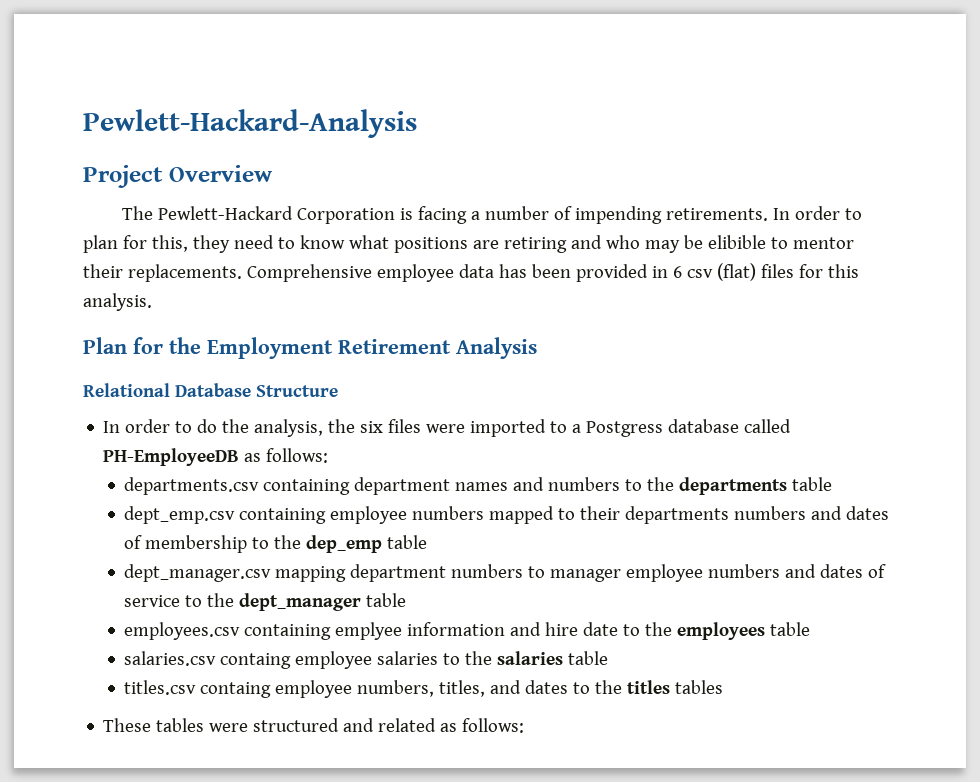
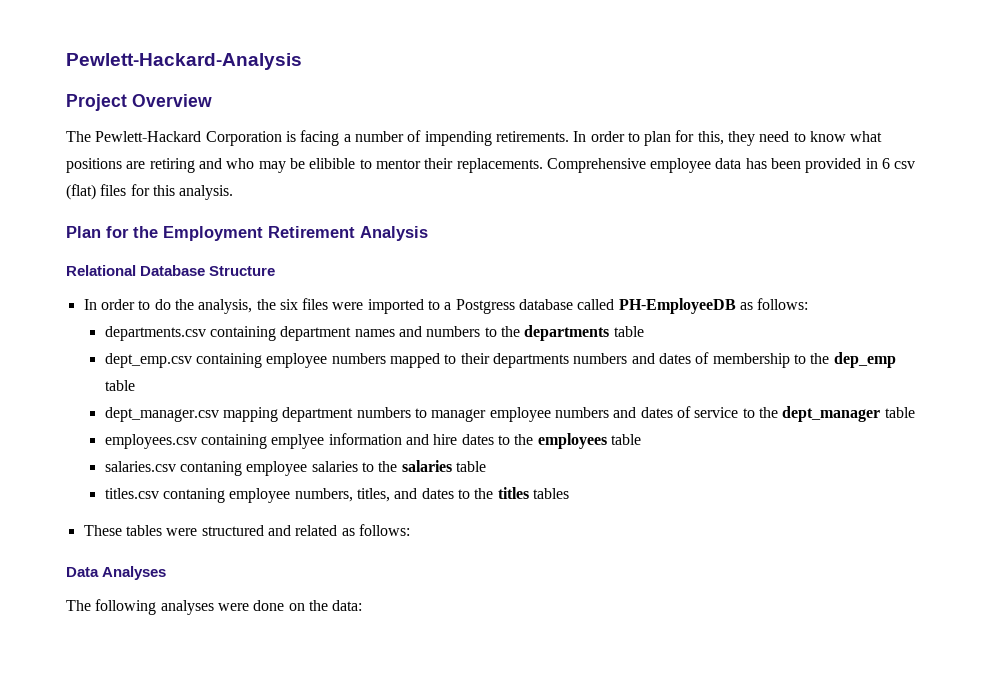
- employees.csv containing emplyee information and hire date to the employees table
+ employees.csv containing emplyee information and hire dates to the employees table
- salaries.csv containg employee salaries to the salaries table
+ salaries.csv contaning employee salaries to the salaries table
- titles.csv containg employee numbers, titles, and dates to the titles tables
+ titles.csv contaning employee numbers, titles, and dates to the titles tables
+ Data Analyses
+ The following analyses were done on the data:

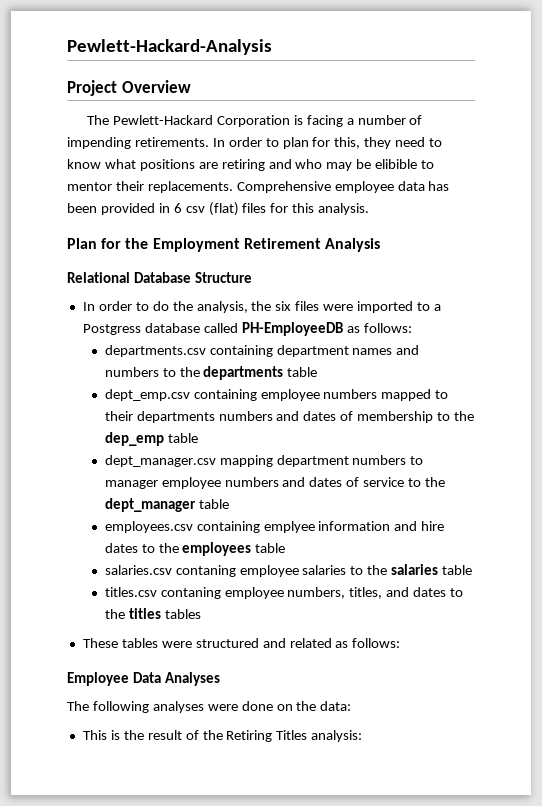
- Data Analyses
+ Employee Data Analyses
+ This is the result of the Retiring Titles analysis:

